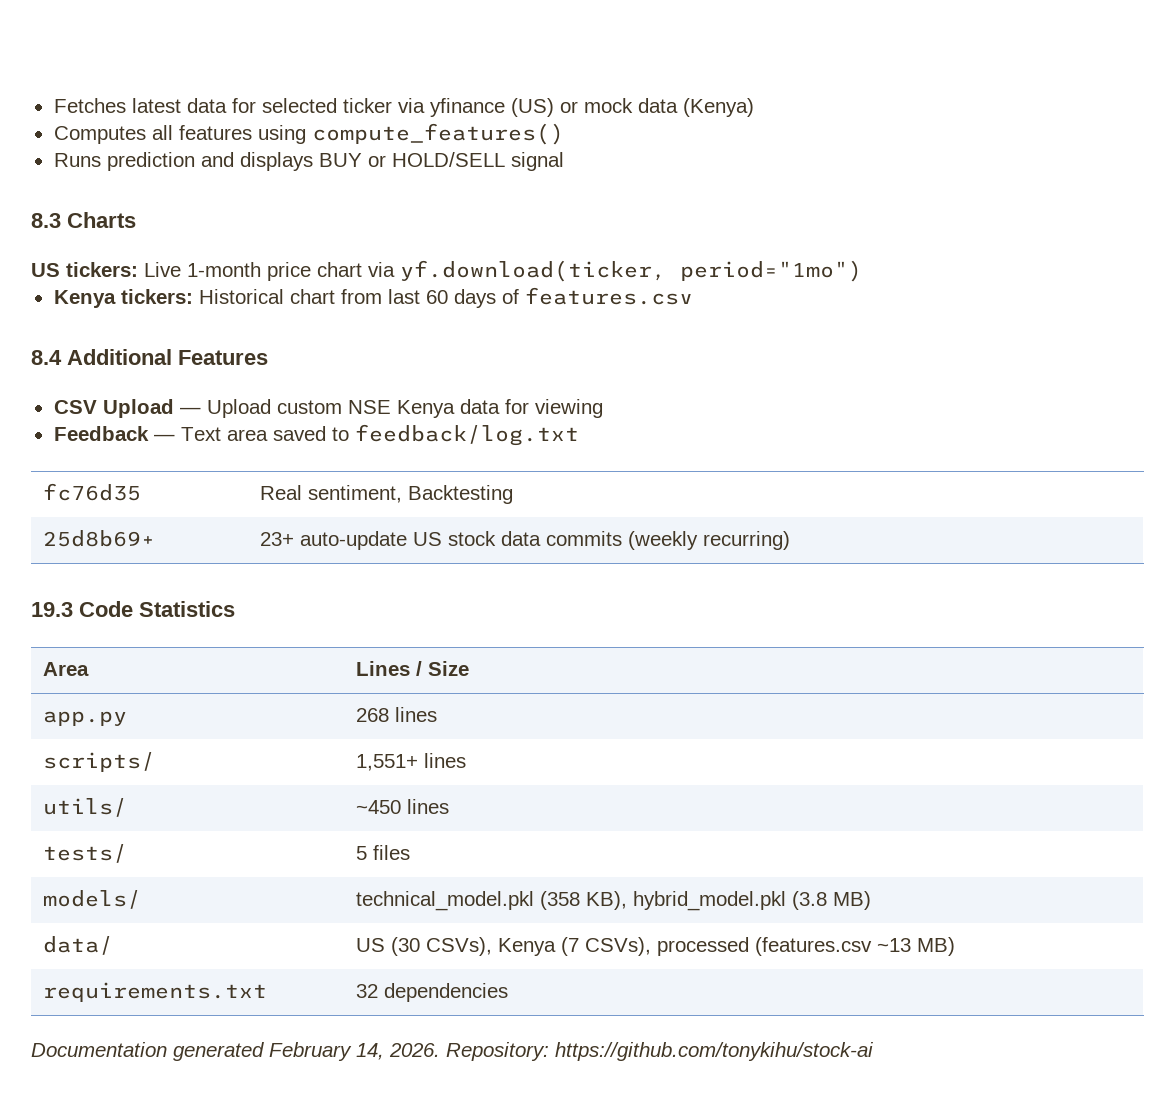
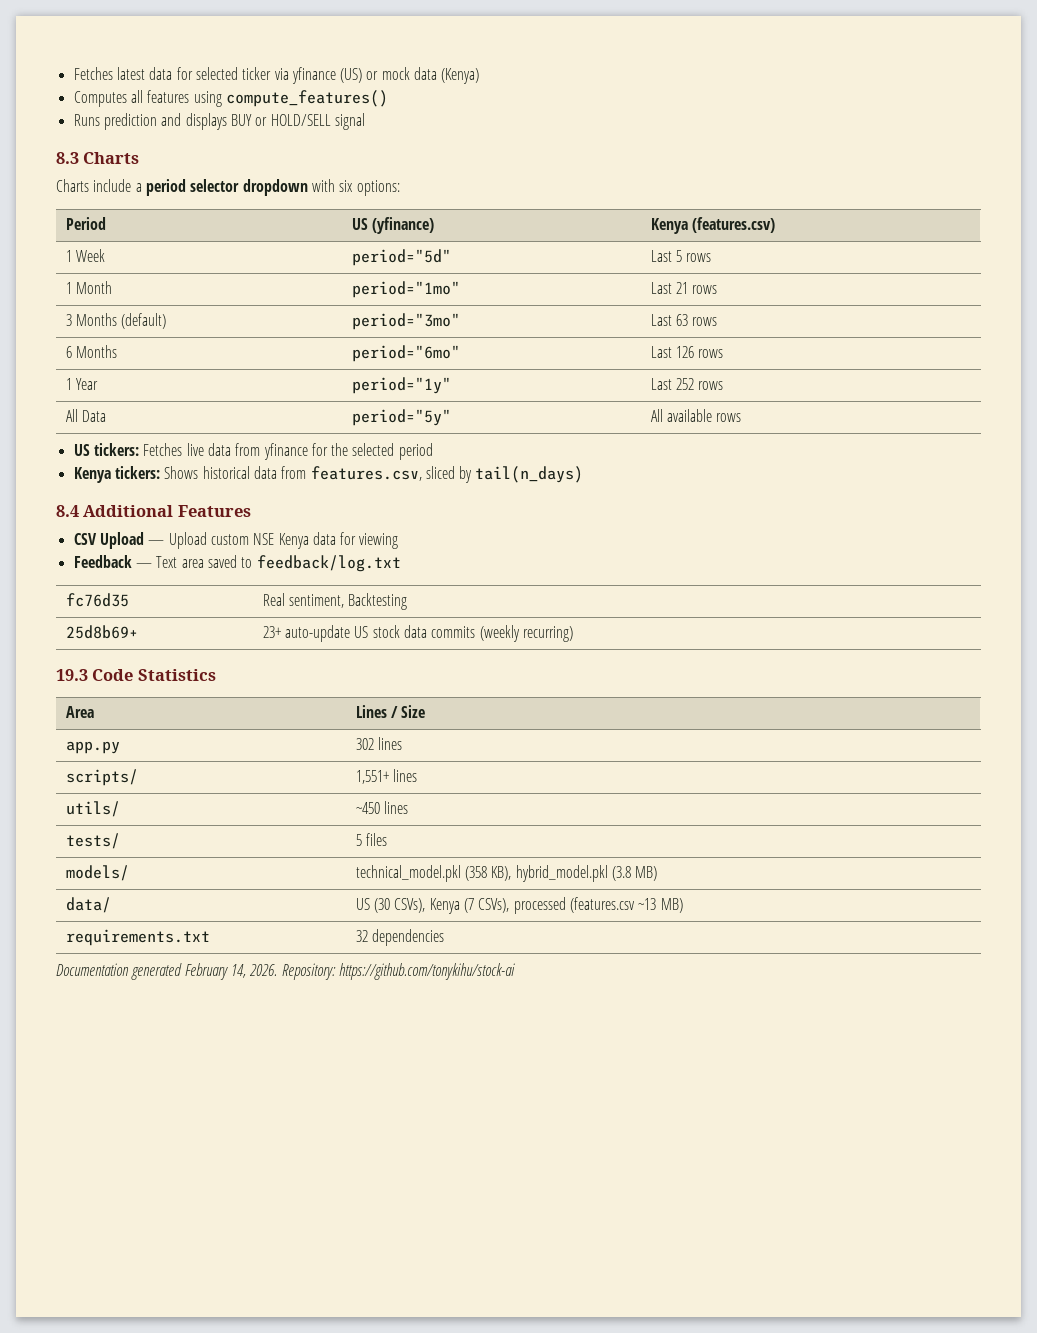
- US tickers: Live 1-month price chart via yf.download(ticker, period="1mo")
- Kenya tickers: Historical chart from last 60 days of features.csv
+ Charts include a period selector dropdown with six options:
+ Period | US (yfinance) | Kenya (features.csv)
+ 1 Week | period="5d" | Last 5 rows
+ 1 Month | period="1mo" | Last 21 rows
+ 3 Months (default) | period="3mo" | Last 63 rows
+ 6 Months | period="6mo" | Last 126 rows
+ 1 Year | period="1y" | Last 252 rows
+ All Data | period="5y" | All available rows
+ US tickers: Fetches live data from yfinance for the selected period
+ Kenya tickers: Shows historical data from features.csv, sliced by tail(n_days)
- app.py | 268 lines
+ app.py | 302 lines

